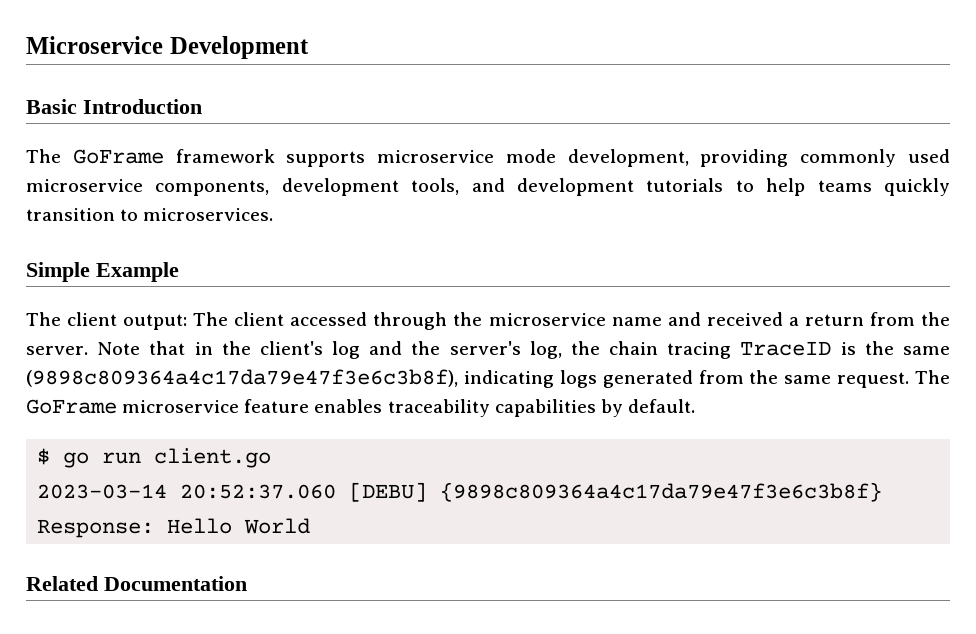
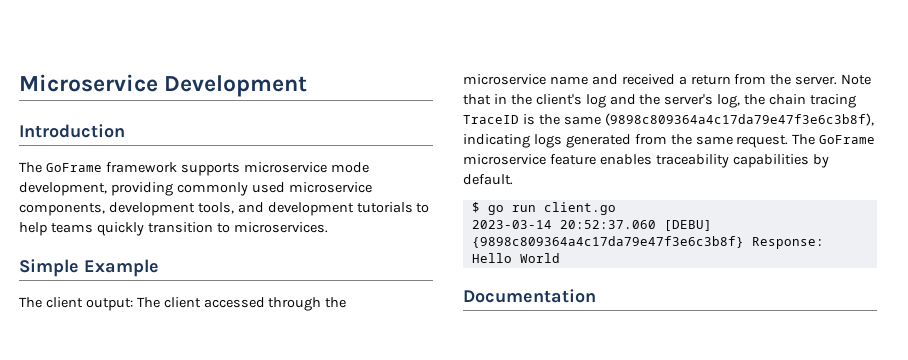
- Basic Introduction
+ Introduction
- Related Documentation
+ Documentation

